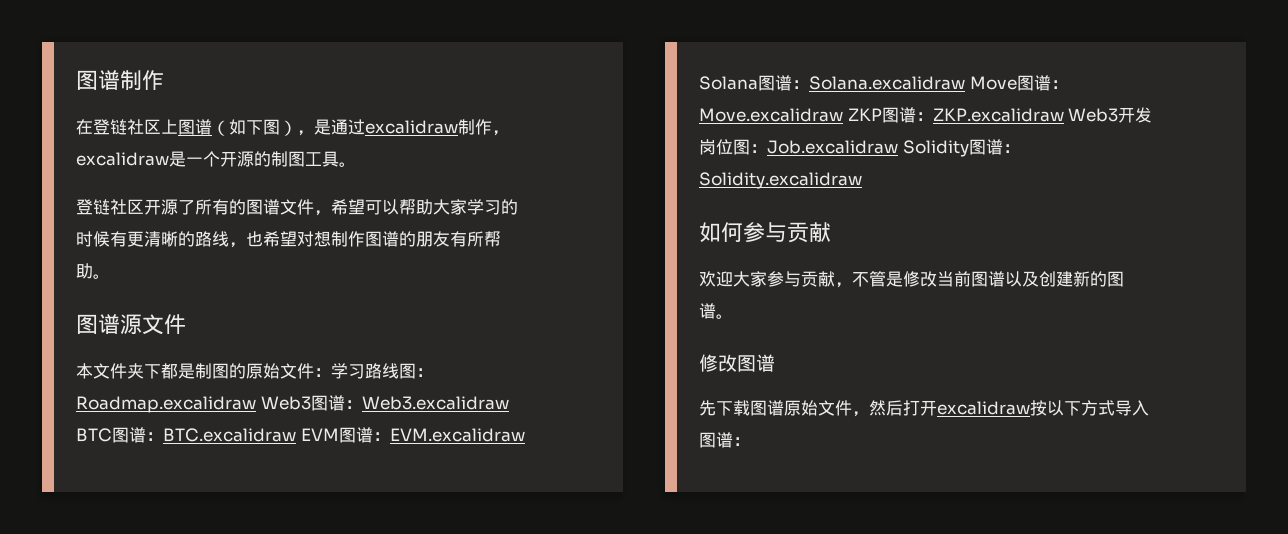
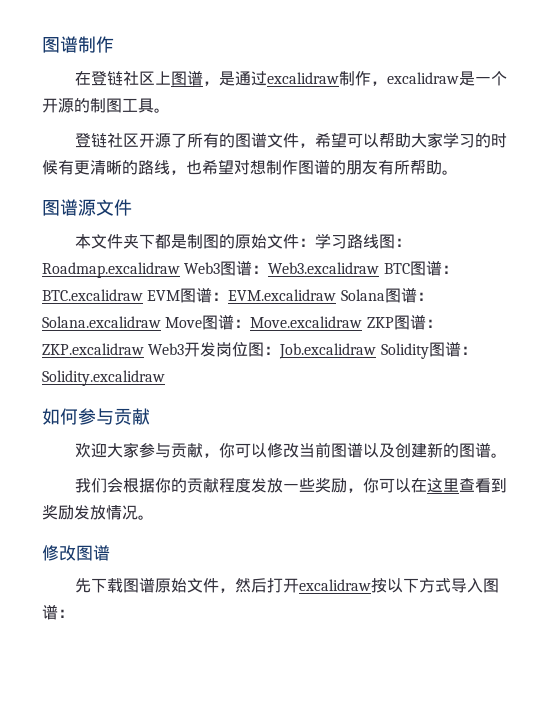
- 在登链社区上图谱（如下图），是通过excalidraw制作，excalidraw是一个开源的制图工具。
+ 在登链社区上图谱，是通过excalidraw制作，excalidraw是一个开源的制图工具。
- 欢迎大家参与贡献，不管是修改当前图谱以及创建新的图谱。
+ 欢迎大家参与贡献，你可以修改当前图谱以及创建新的图谱。
+ 我们会根据你的贡献程度发放一些奖励，你可以在这里查看到奖励发放情况。

